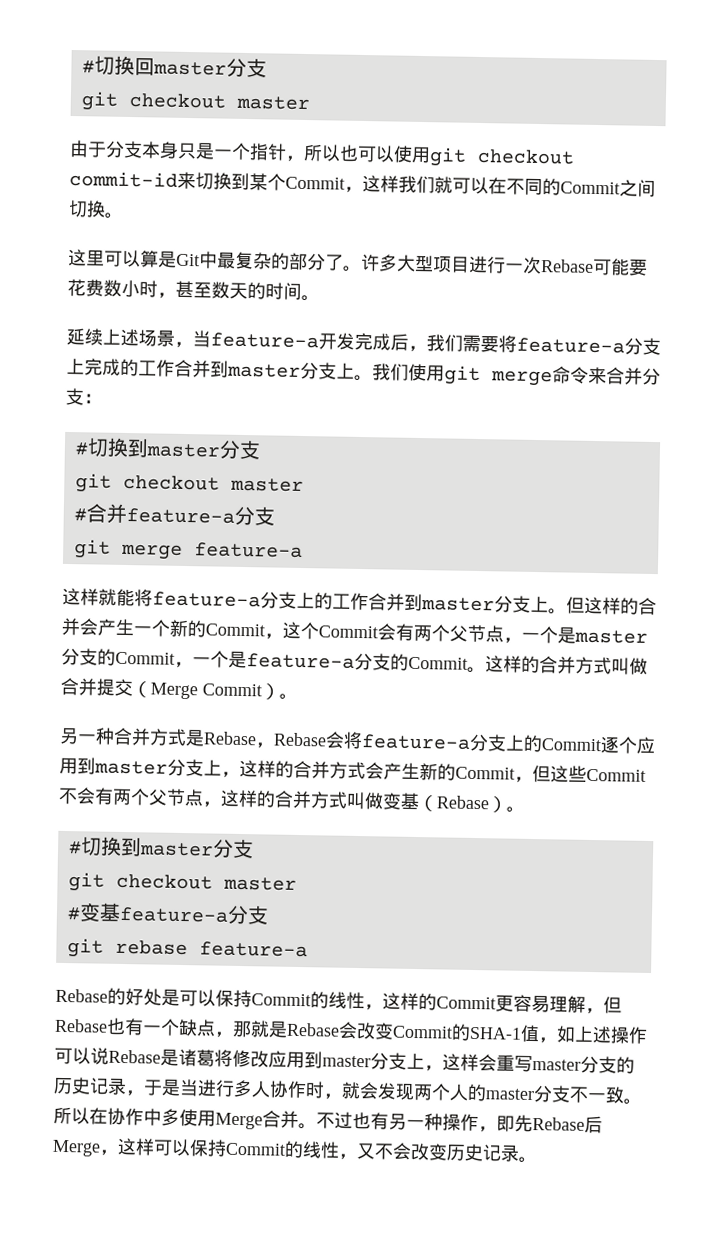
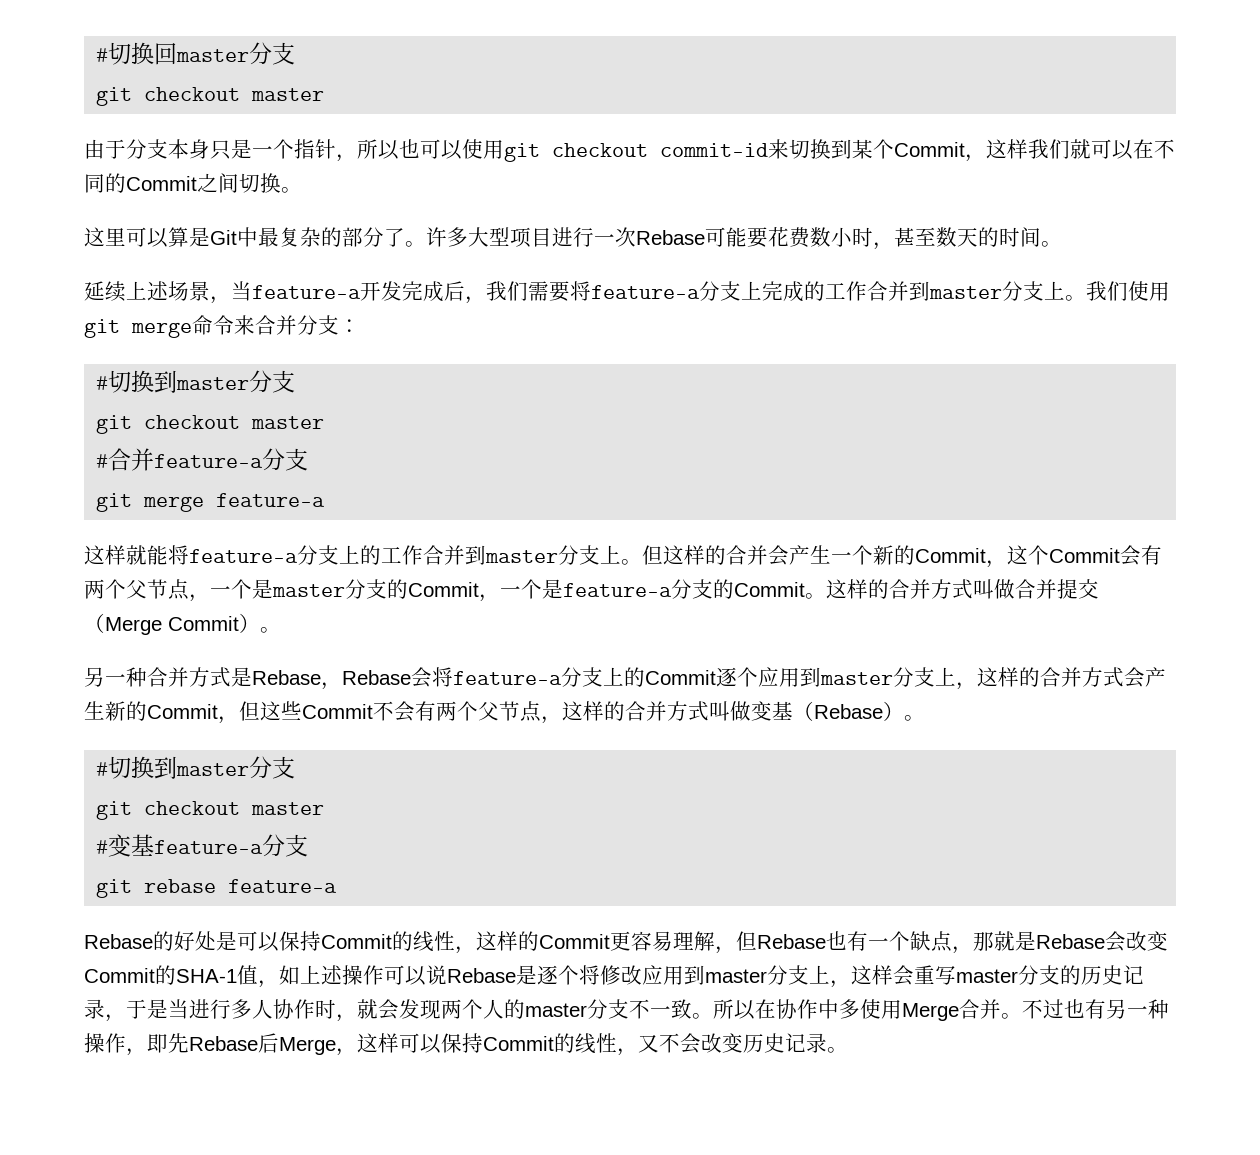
- Rebase的好处是可以保持Commit的线性，这样的Commit更容易理解，但Rebase也有一个缺点，那就是Rebase会改变Commit的SHA-1值，如上述操作可以说Rebase是诸葛将修改应用到master分支上，这样会重写master分支的历史记录，于是当进行多人协作时，就会发现两个人的master分支不一致。
+ Rebase的好处是可以保持Commit的线性，这样的Commit更容易理解，但Rebase也有一个缺点，那就是Rebase会改变Commit的SHA-1值，如上述操作可以说Rebase是逐个将修改应用到master分支上，这样会重写master分支的历史记录，于是当进行多人协作时，就会发现两个人的master分支不一致。

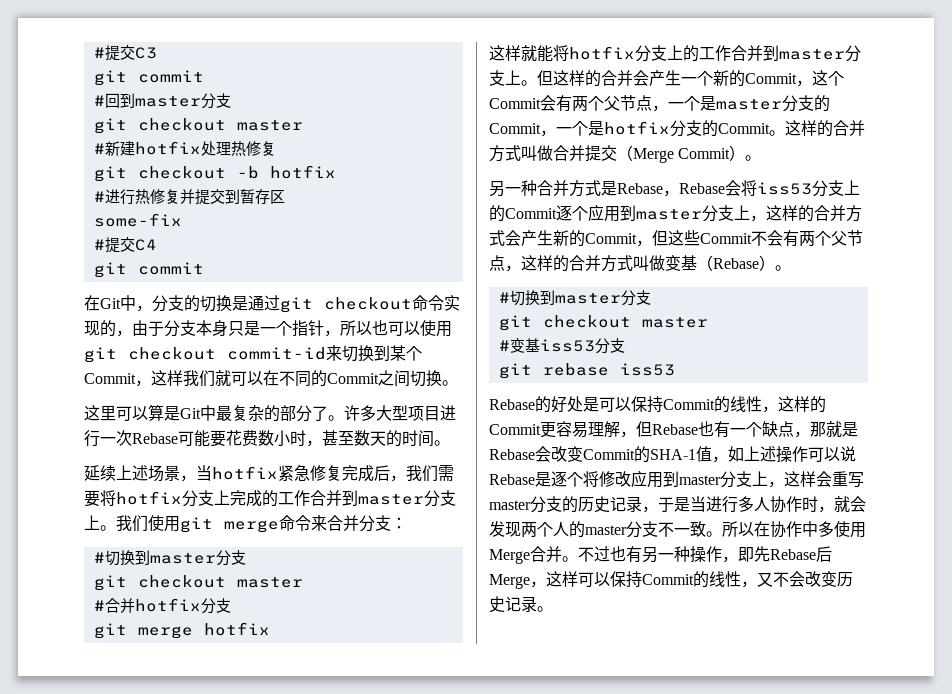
- #切换回master分支
+ #提交C3
+ git commit
+ #回到master分支
  git checkout master
- 由于分支本身只是一个指针，所以也可以使用git checkout commit-id来切换到某个Commit，这样我们就可以在不同的Commit之间切换。
+ #新建hotfix处理热修复
+ git checkout -b hotfix
+ #进行热修复并提交到暂存区
+ some-fix
+ #提交C4
+ git commit
+ 在Git中，分支的切换是通过git checkout命令实现的，由于分支本身只是一个指针，所以也可以使用git checkout commit-id来切换到某个Commit，这样我们就可以在不同的Commit之间切换。
- 延续上述场景，当feature-a开发完成后，我们需要将feature-a分支上完成的工作合并到master分支上。
+ 延续上述场景，当hotfix紧急修复完成后，我们需要将hotfix分支上完成的工作合并到master分支上。
- #合并feature-a分支
+ #合并hotfix分支
- git merge feature-a
+ git merge hotfix
- 这样就能将feature-a分支上的工作合并到master分支上。
+ 这样就能将hotfix分支上的工作合并到master分支上。
- 但这样的合并会产生一个新的Commit，这个Commit会有两个父节点，一个是master分支的Commit，一个是feature-a分支的Commit。
+ 但这样的合并会产生一个新的Commit，这个Commit会有两个父节点，一个是master分支的Commit，一个是hotfix分支的Commit。
- 另一种合并方式是Rebase，Rebase会将feature-a分支上的Commit逐个应用到master分支上，这样的合并方式会产生新的Commit，但这些Commit不会有两个父节点，这样的合并方式叫做变基（Rebase）。
+ 另一种合并方式是Rebase，Rebase会将iss53分支上的Commit逐个应用到master分支上，这样的合并方式会产生新的Commit，但这些Commit不会有两个父节点，这样的合并方式叫做变基（Rebase）。
- #变基feature-a分支
+ #变基iss53分支
- git rebase feature-a
+ git rebase iss53

